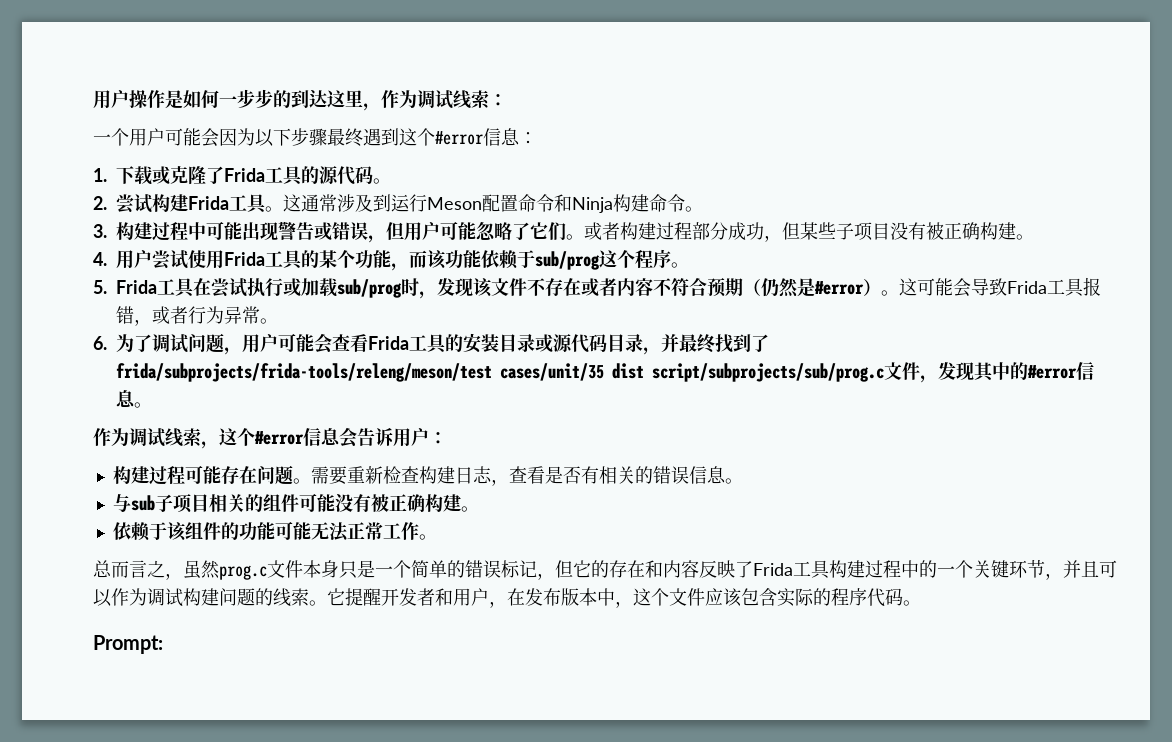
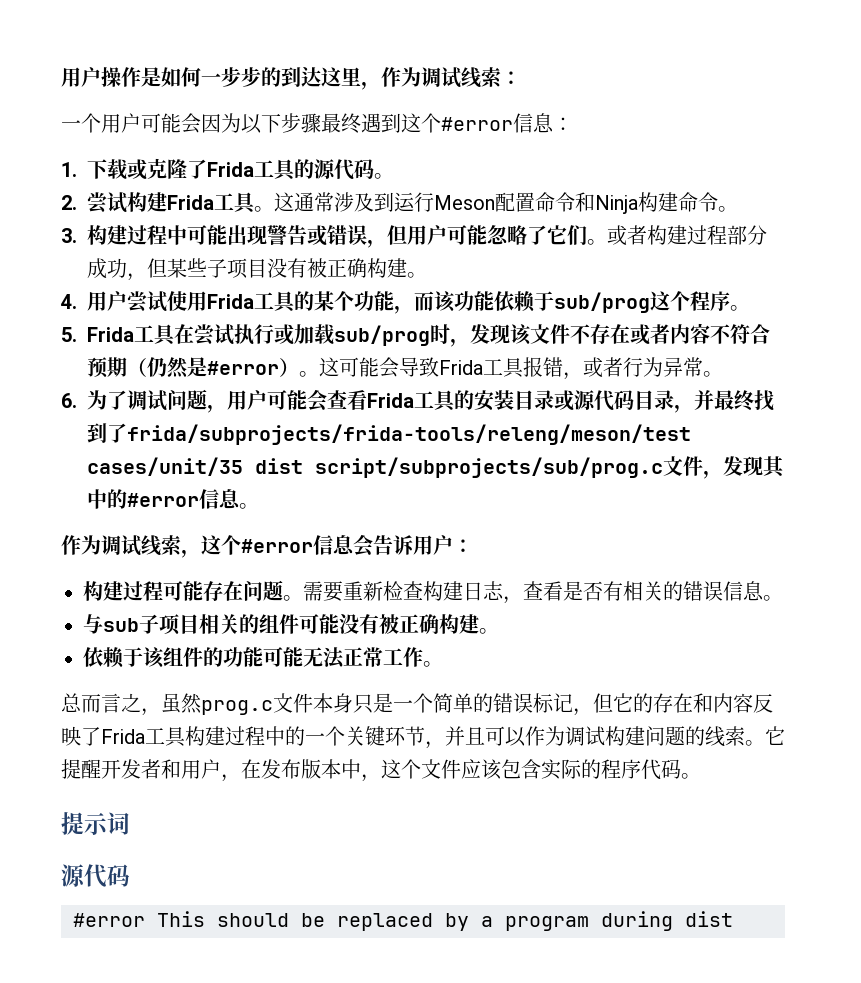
- Prompt:
+ 提示词
+ 源代码
+ #error This should be replaced by a program during dist

